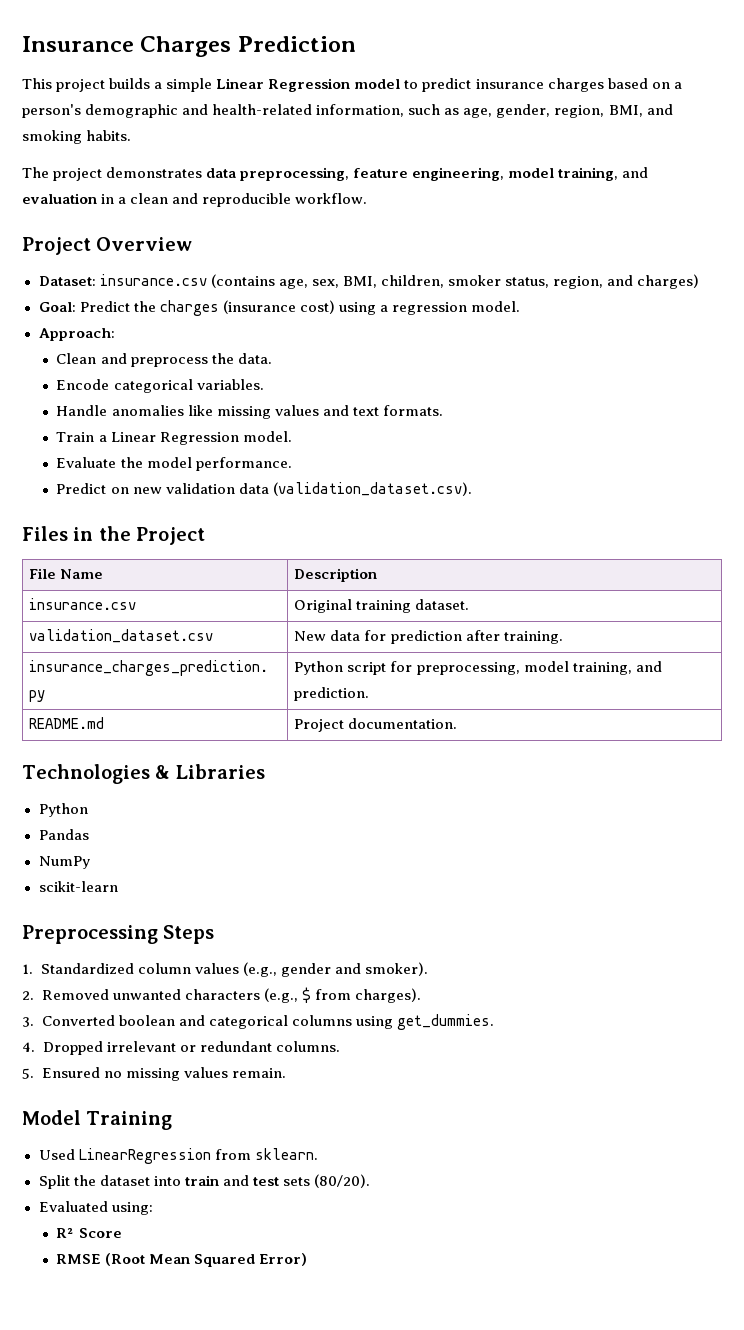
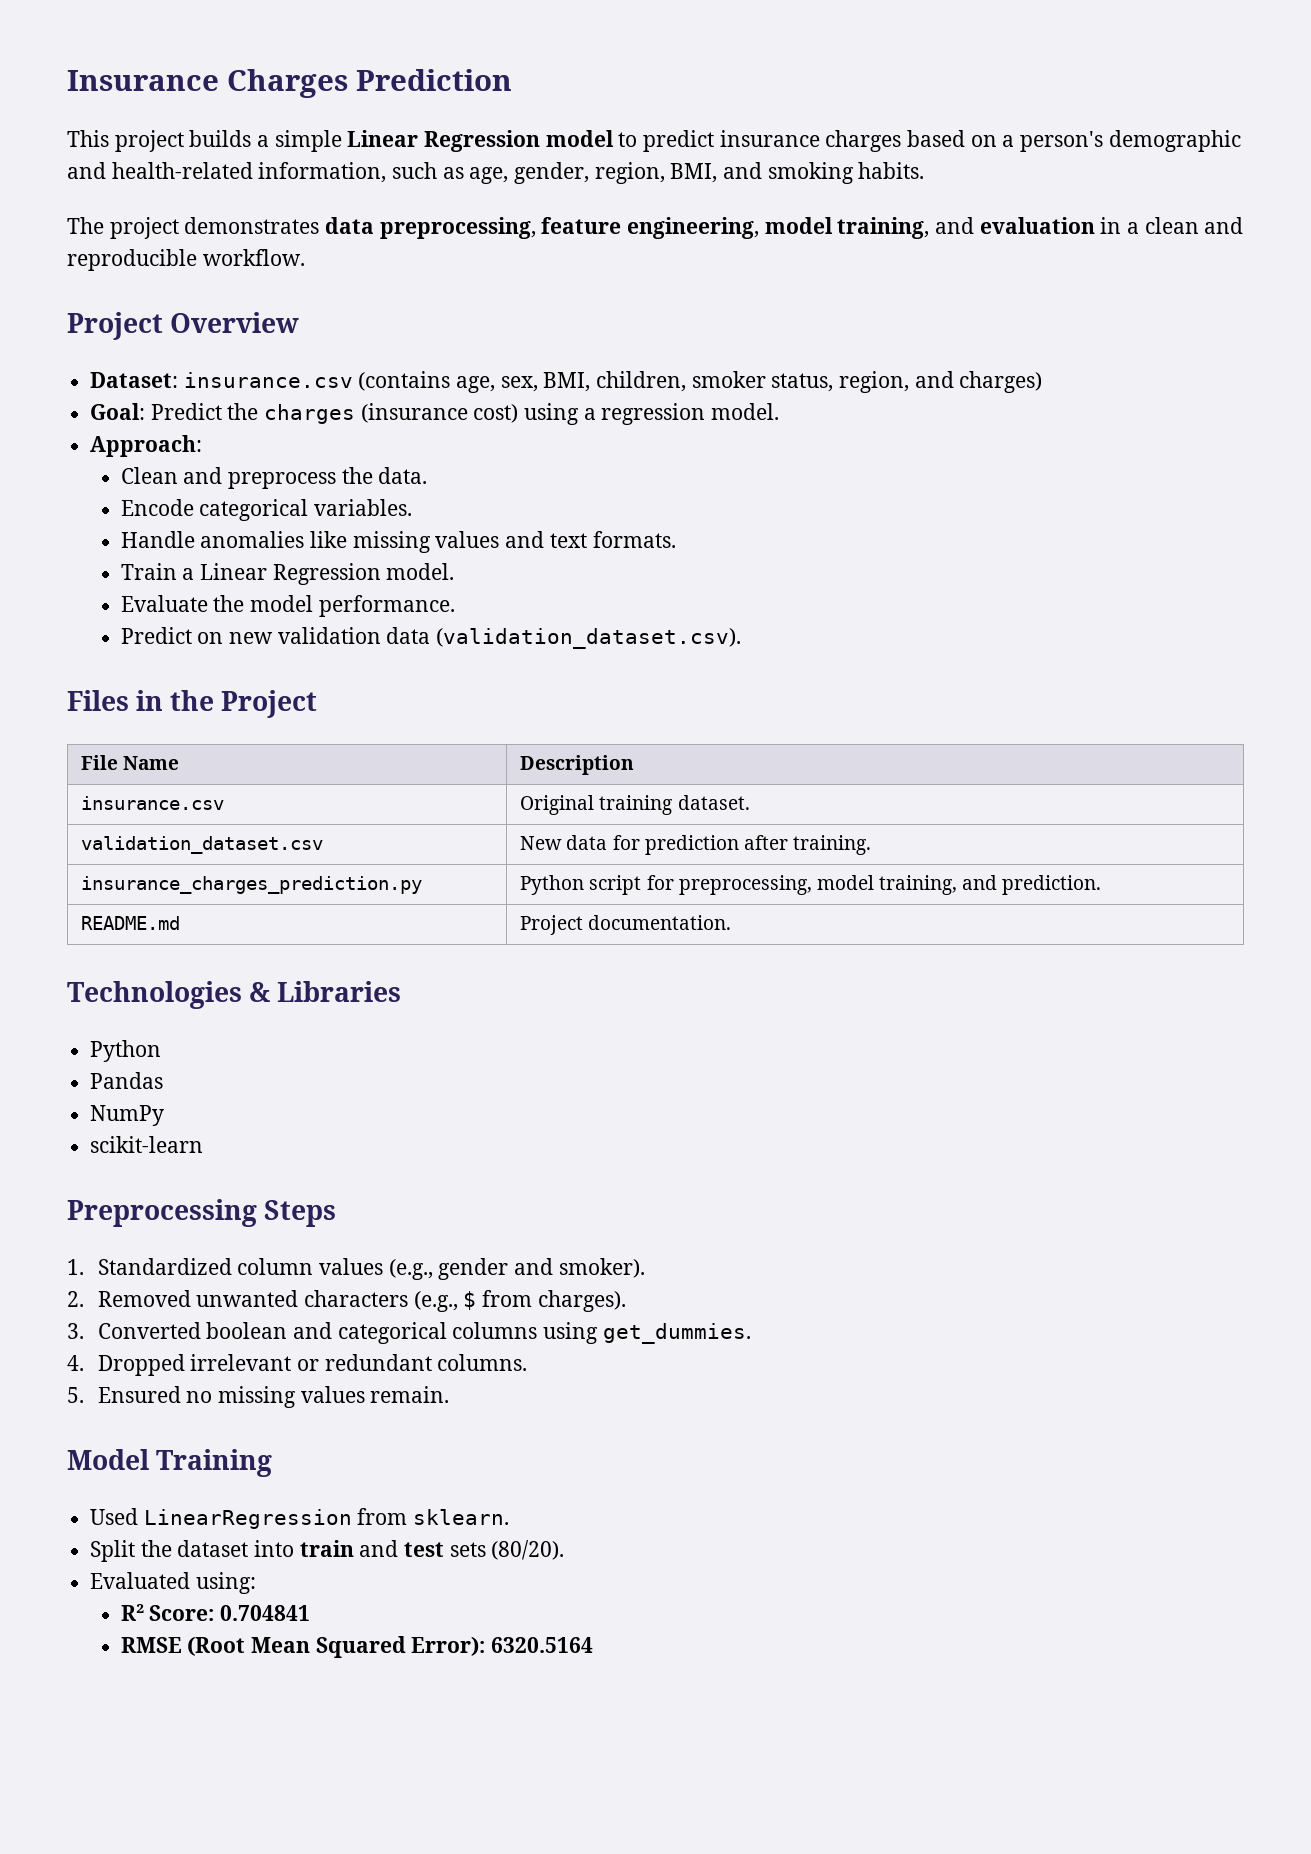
- R² Score
+ R² Score: 0.704841
- RMSE (Root Mean Squared Error)
+ RMSE (Root Mean Squared Error): 6320.5164

